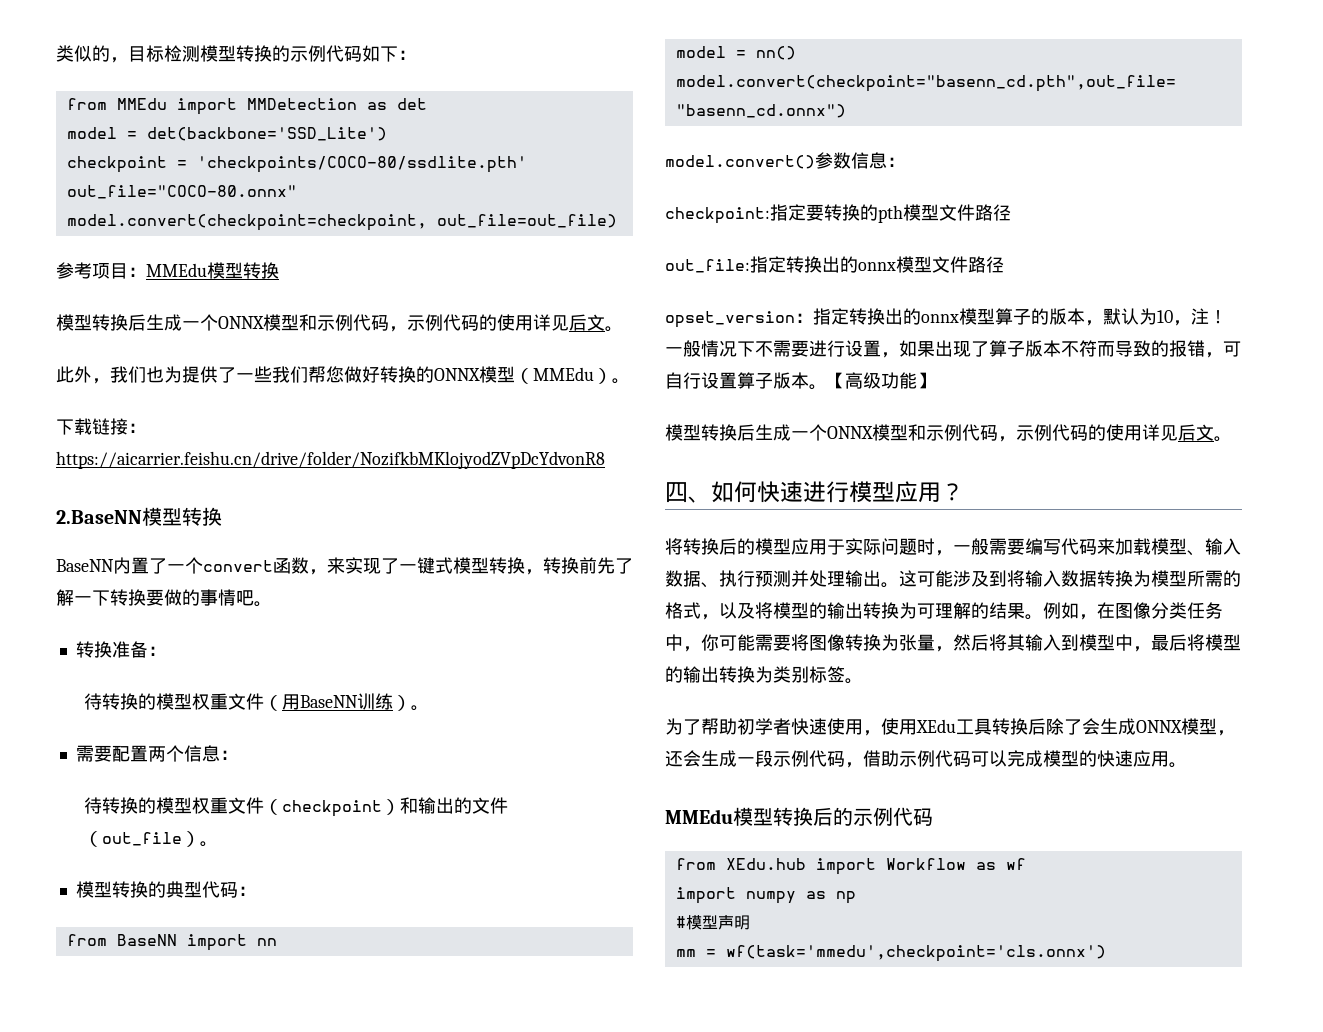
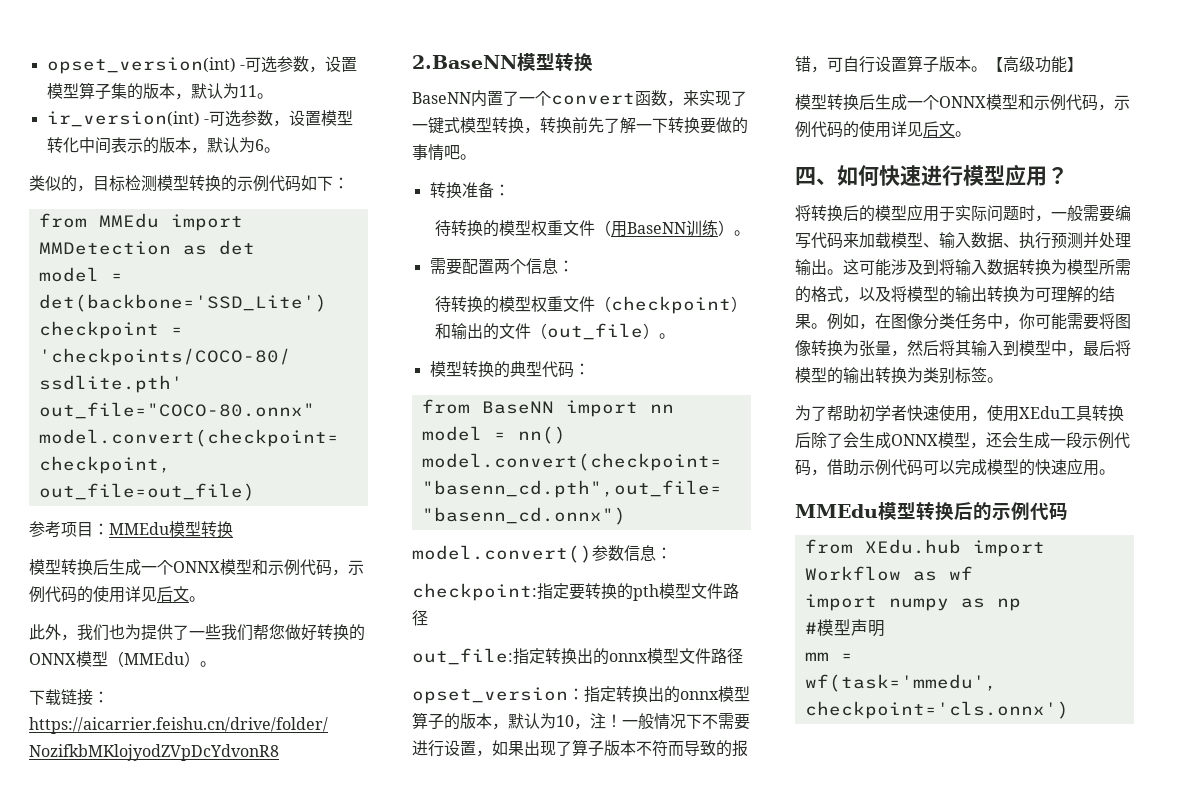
+ opset_version(int) -可选参数，设置模型算子集的版本，默认为11。
+ ir_version(int) -可选参数，设置模型转化中间表示的版本，默认为6。

